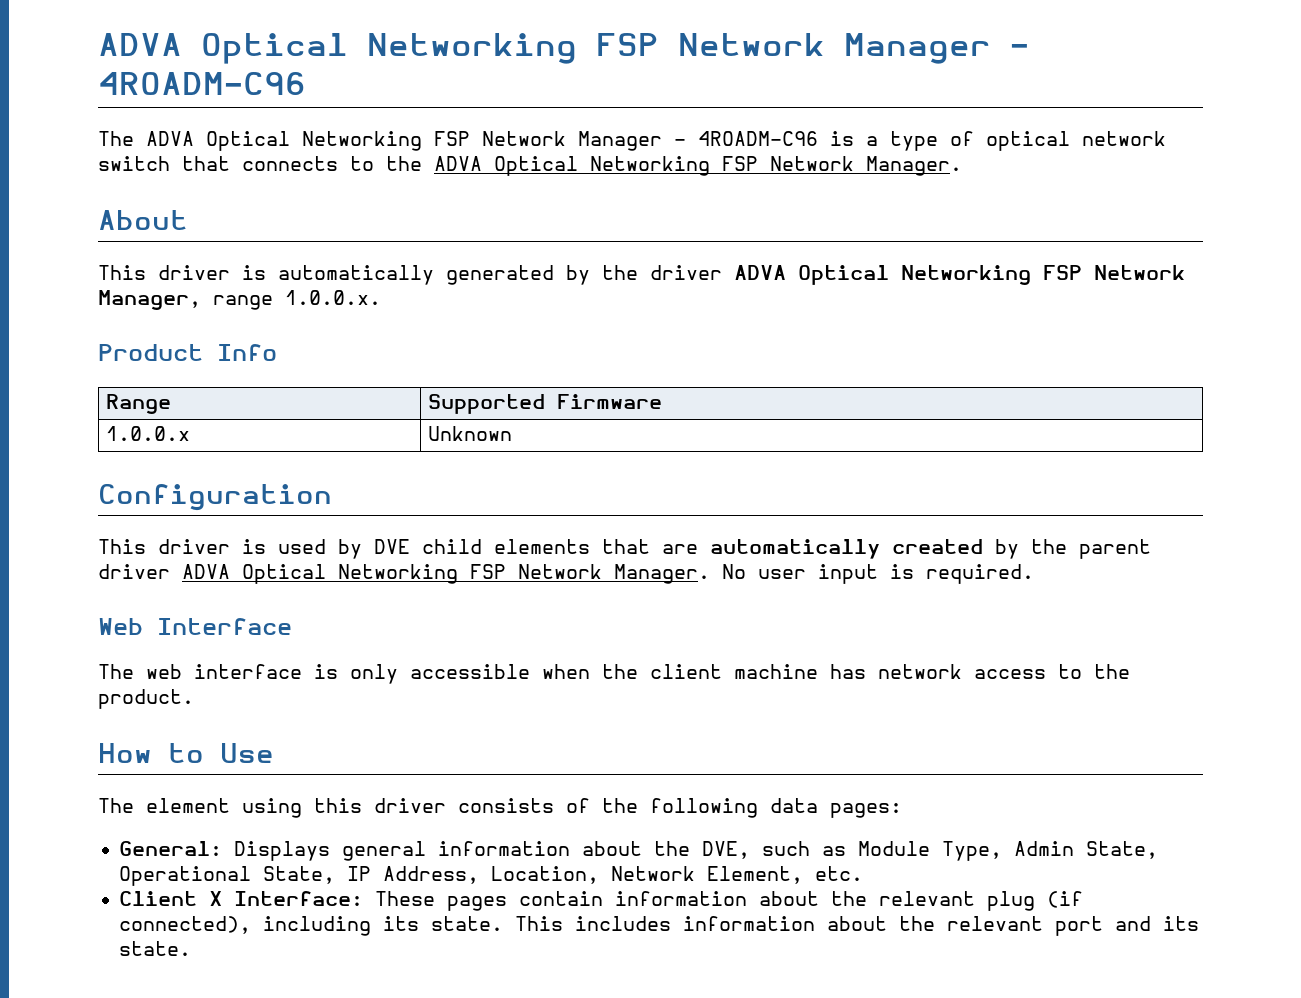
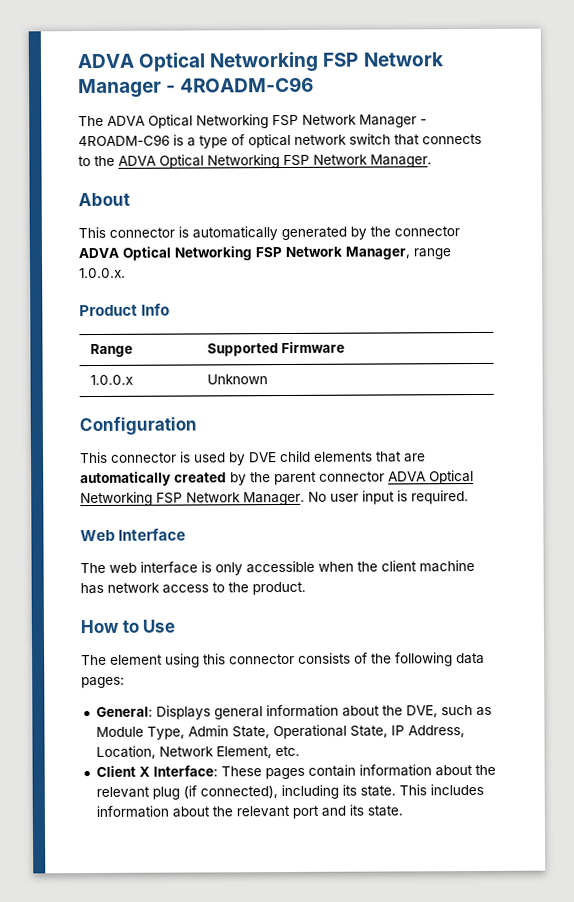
- This driver is automatically generated by the driver ADVA Optical Networking FSP Network Manager, range 1.0.0.x.
+ This connector is automatically generated by the connector ADVA Optical Networking FSP Network Manager, range 1.0.0.x.
- This driver is used by DVE child elements that are automatically created by the parent driver ADVA Optical Networking FSP Network Manager.
+ This connector is used by DVE child elements that are automatically created by the parent connector ADVA Optical Networking FSP Network Manager.
- The element using this driver consists of the following data pages:
+ The element using this connector consists of the following data pages:

